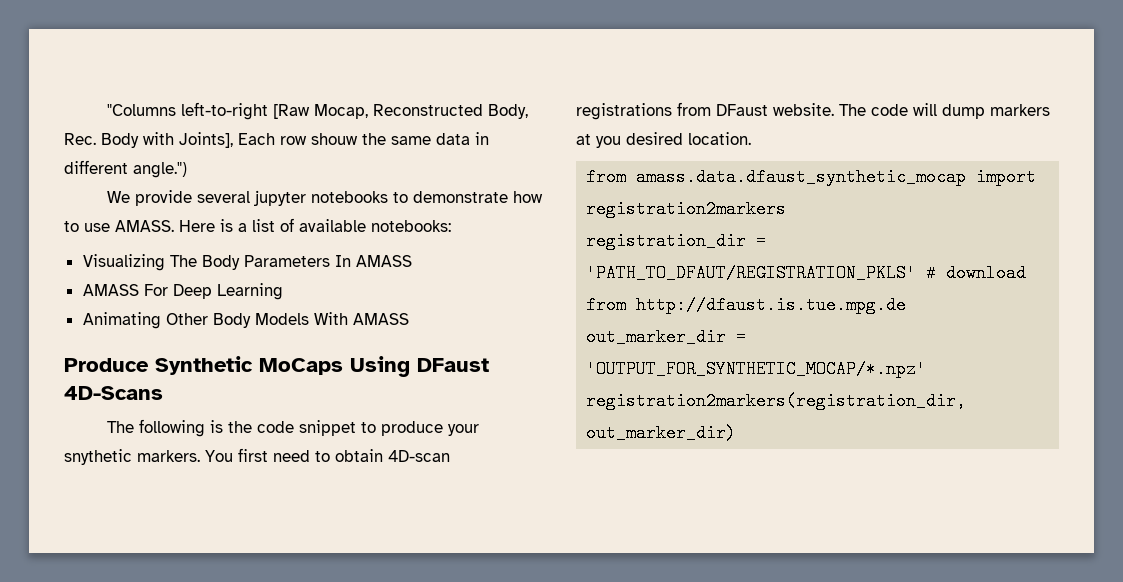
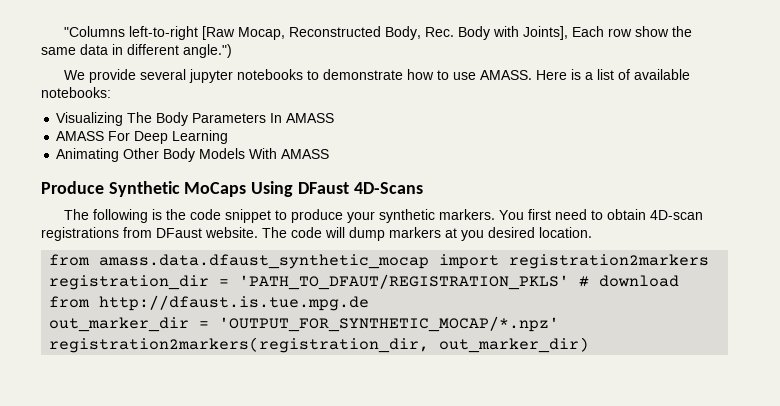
- "Columns left-to-right [Raw Mocap, Reconstructed Body, Rec. Body with Joints], Each row shouw the same data in different angle.")
+ "Columns left-to-right [Raw Mocap, Reconstructed Body, Rec. Body with Joints], Each row show the same data in different angle.")
- The following is the code snippet to produce your snythetic markers.
+ The following is the code snippet to produce your synthetic markers.

